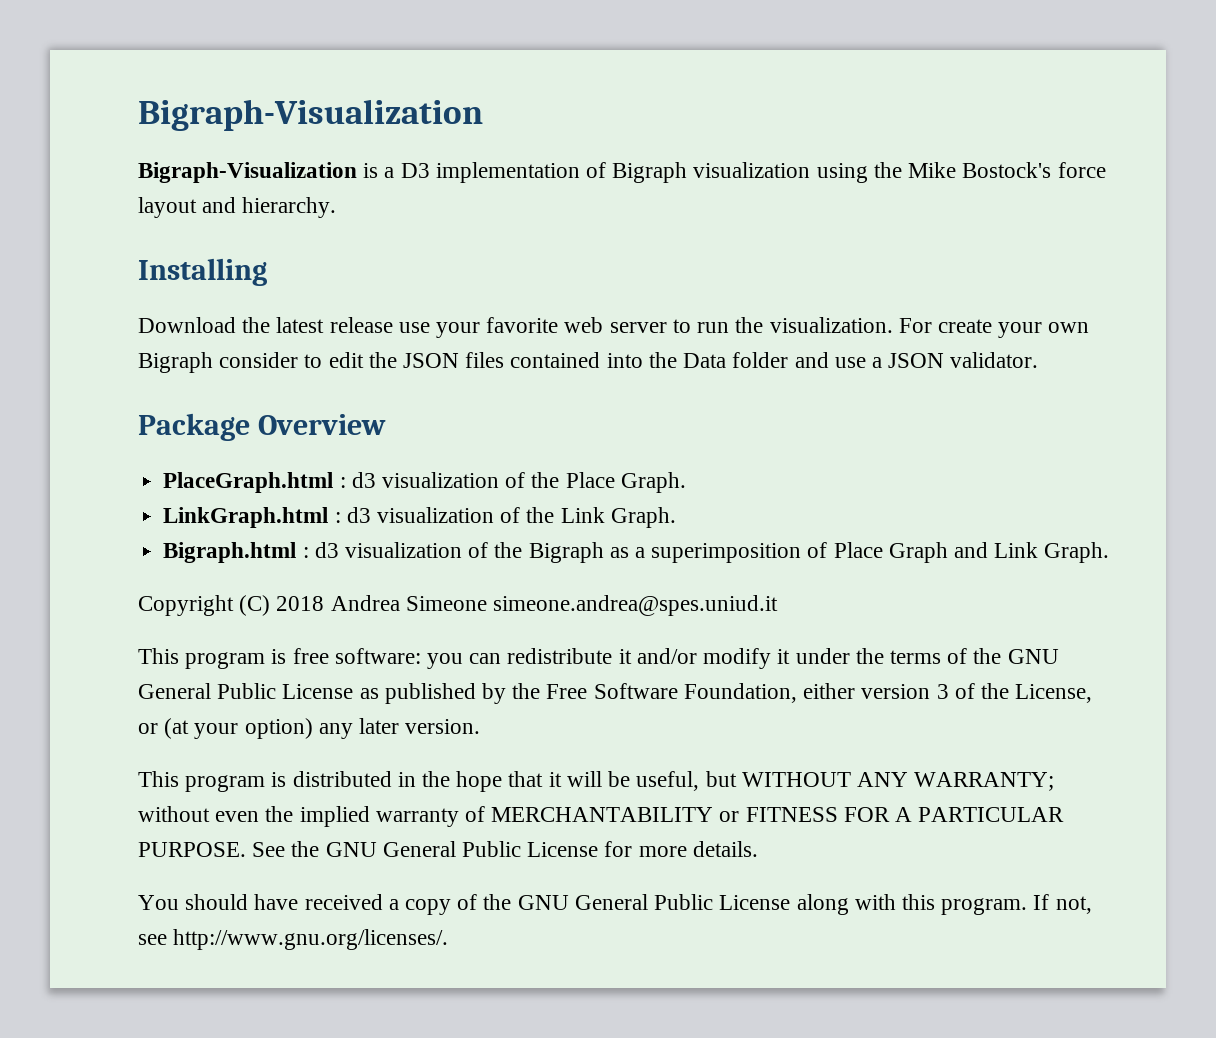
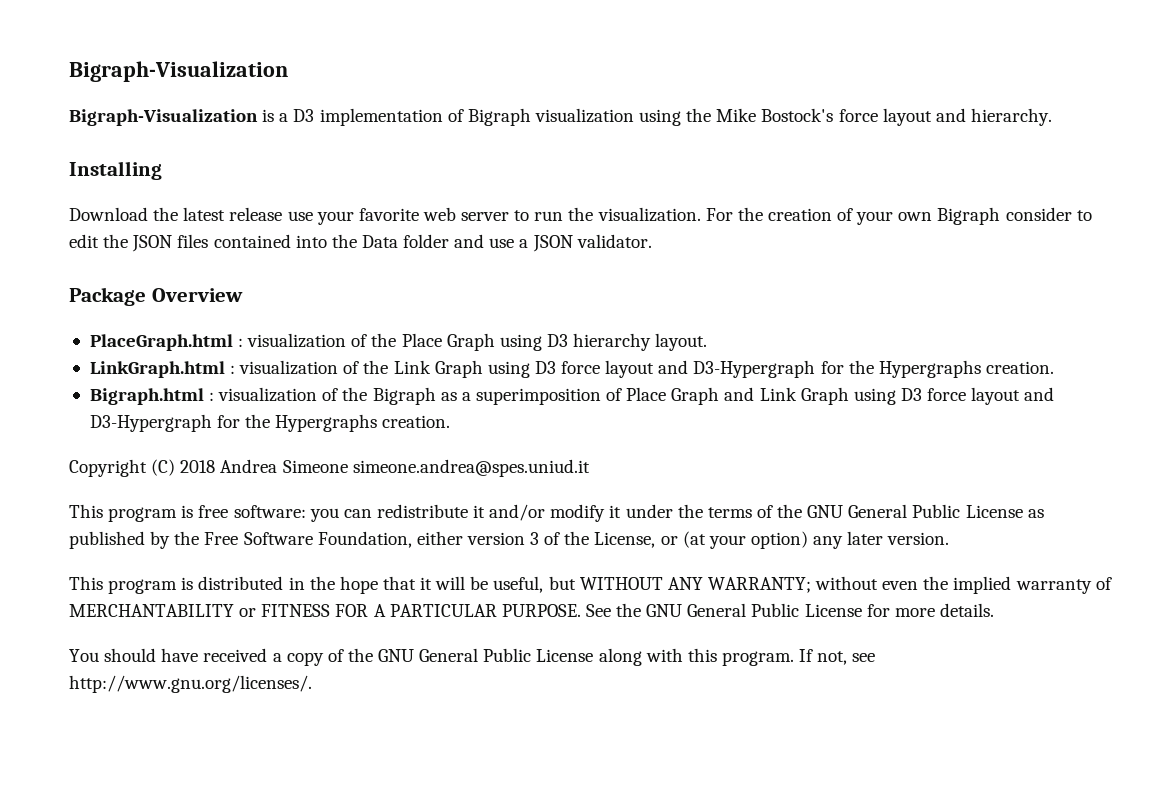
- For create your own Bigraph consider to edit the JSON files contained into the Data folder and use a JSON validator.
+ For the creation of your own Bigraph consider to edit the JSON files contained into the Data folder and use a JSON validator.
- PlaceGraph.html : d3 visualization of the Place Graph.
+ PlaceGraph.html : visualization of the Place Graph using D3 hierarchy layout.
- LinkGraph.html : d3 visualization of the Link Graph.
+ LinkGraph.html : visualization of the Link Graph using D3 force layout and D3-Hypergraph for the Hypergraphs creation.
- Bigraph.html : d3 visualization of the Bigraph as a superimposition of Place Graph and Link Graph.
+ Bigraph.html : visualization of the Bigraph as a superimposition of Place Graph and Link Graph using D3 force layout and D3-Hypergraph for the Hypergraphs creation.

